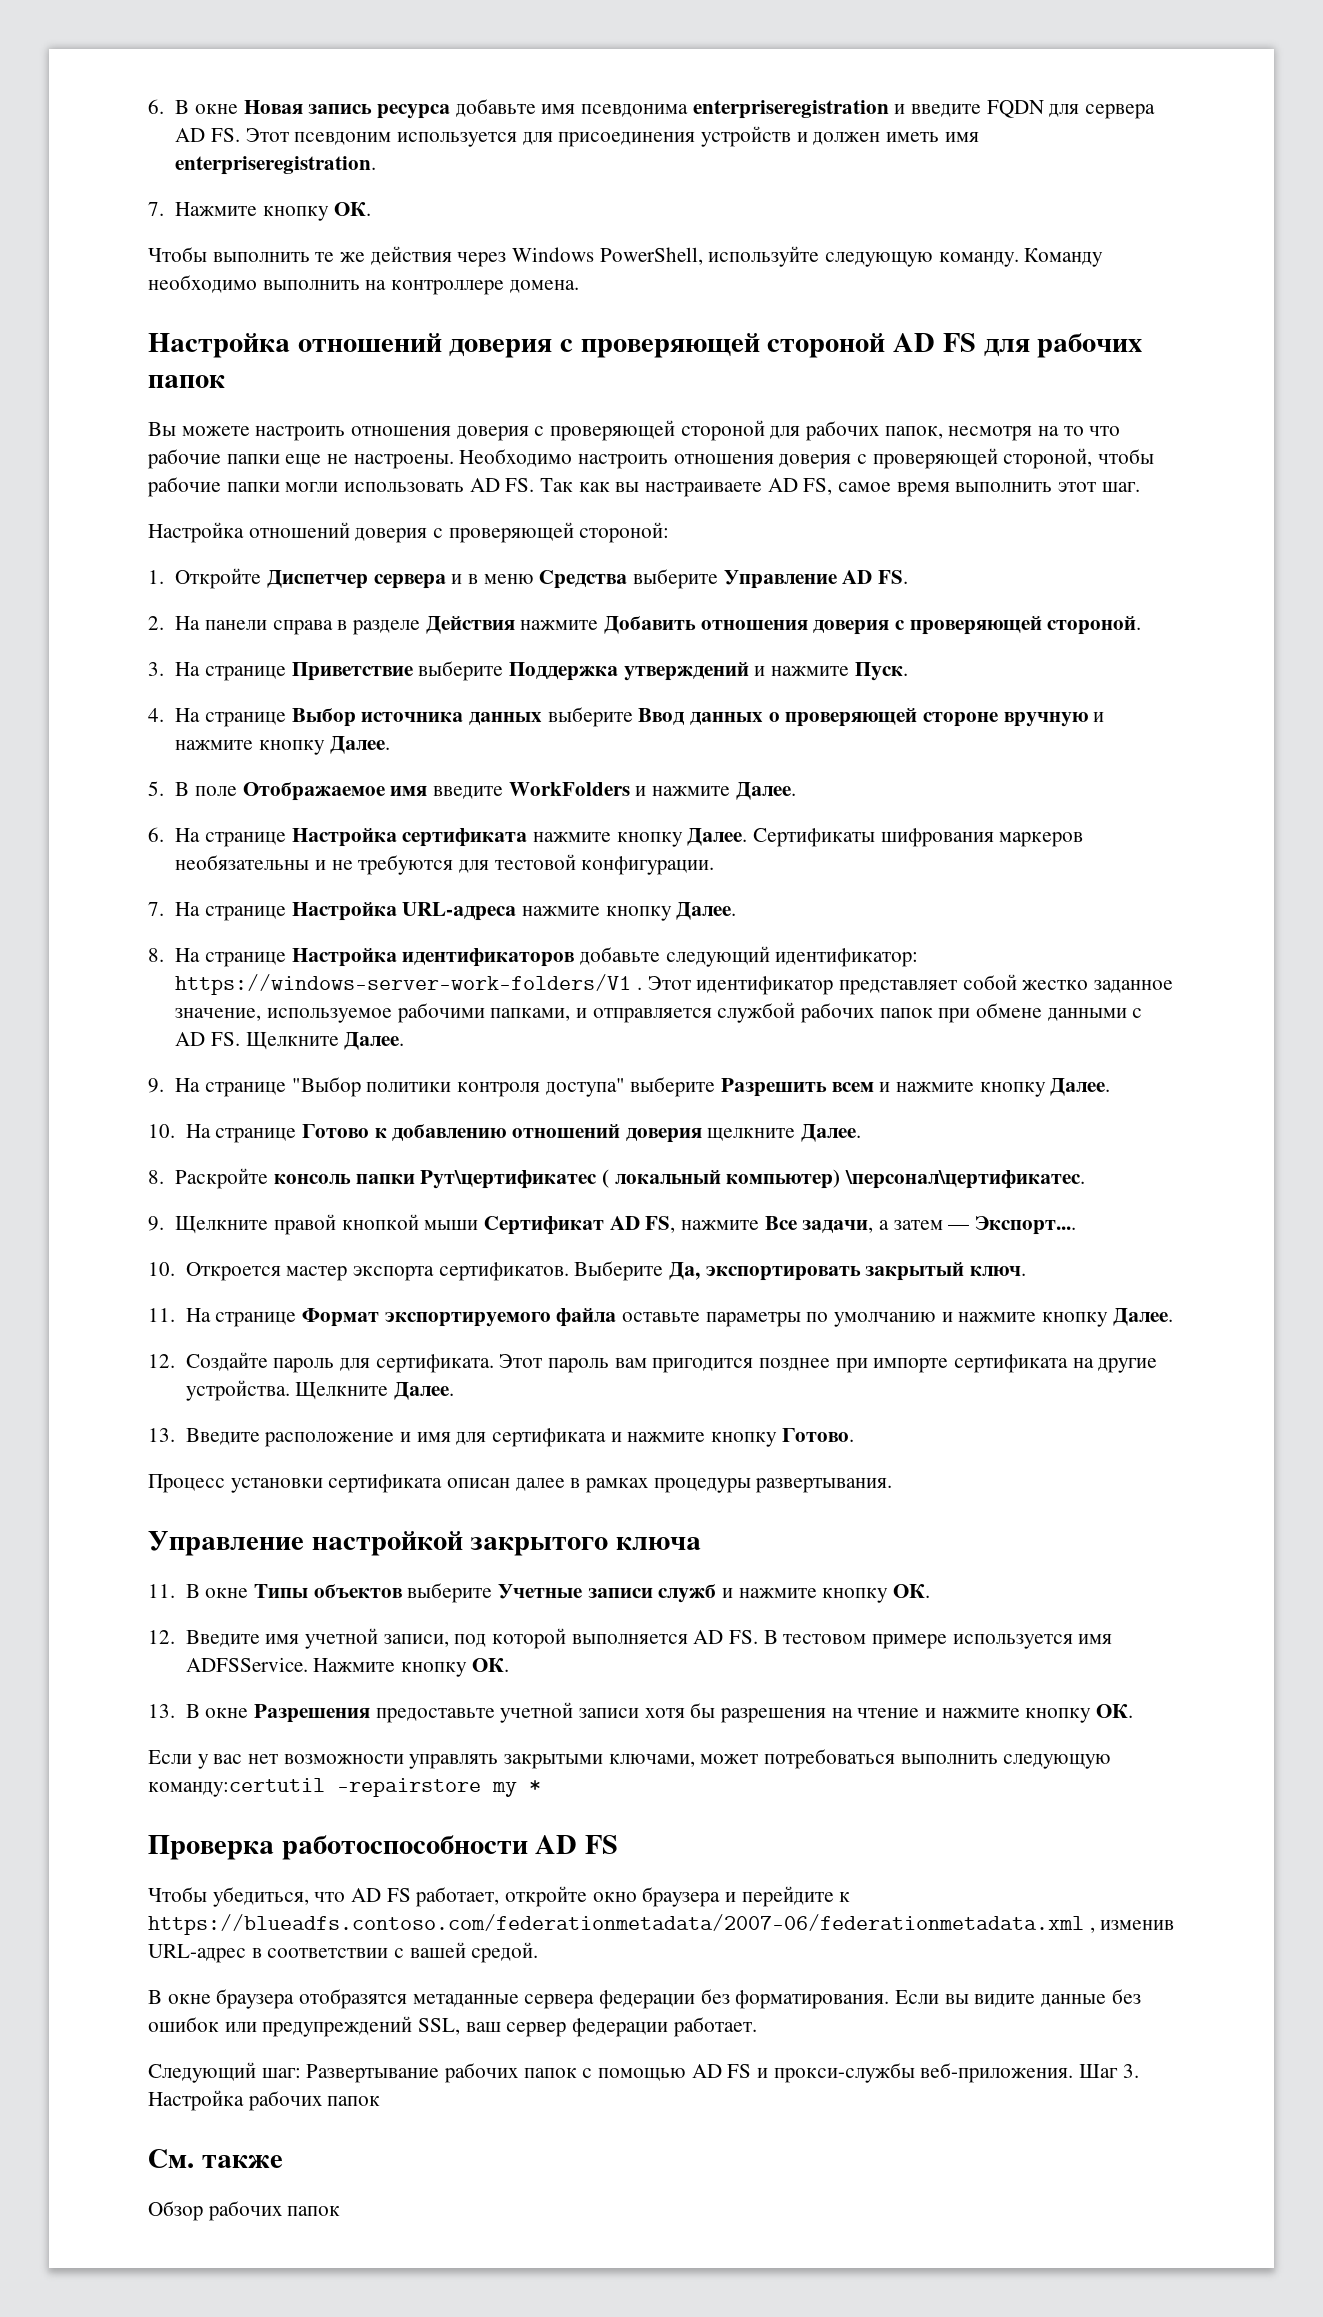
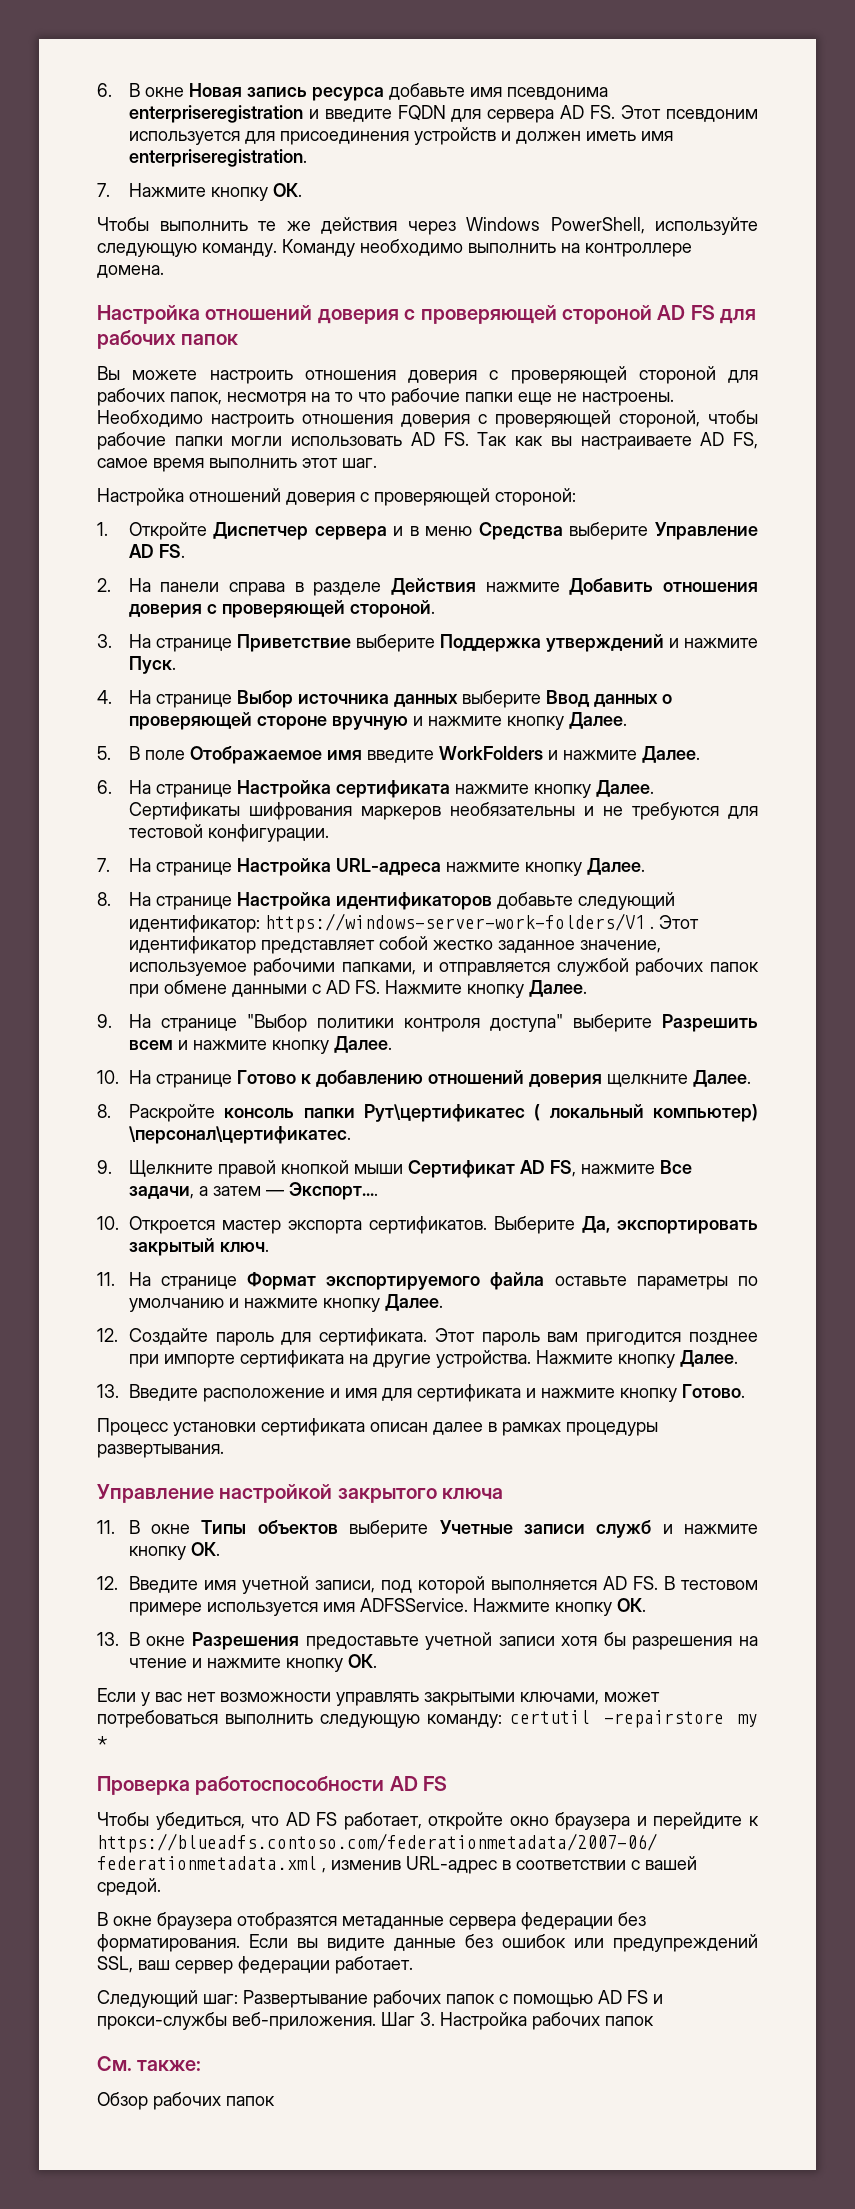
- Этот идентификатор представляет собой жестко заданное значение, используемое рабочими папками, и отправляется службой рабочих папок при обмене данными с AD FS. Щелкните Далее.
+ Этот идентификатор представляет собой жестко заданное значение, используемое рабочими папками, и отправляется службой рабочих папок при обмене данными с AD FS. Нажмите кнопку Далее.
- Этот пароль вам пригодится позднее при импорте сертификата на другие устройства. Щелкните Далее.
+ Этот пароль вам пригодится позднее при импорте сертификата на другие устройства. Нажмите кнопку Далее.
- Если у вас нет возможности управлять закрытыми ключами, может потребоваться выполнить следующую команду:certutil -repairstore my *
+ Если у вас нет возможности управлять закрытыми ключами, может потребоваться выполнить следующую команду: certutil -repairstore my *
- См. также
+ См. также:

